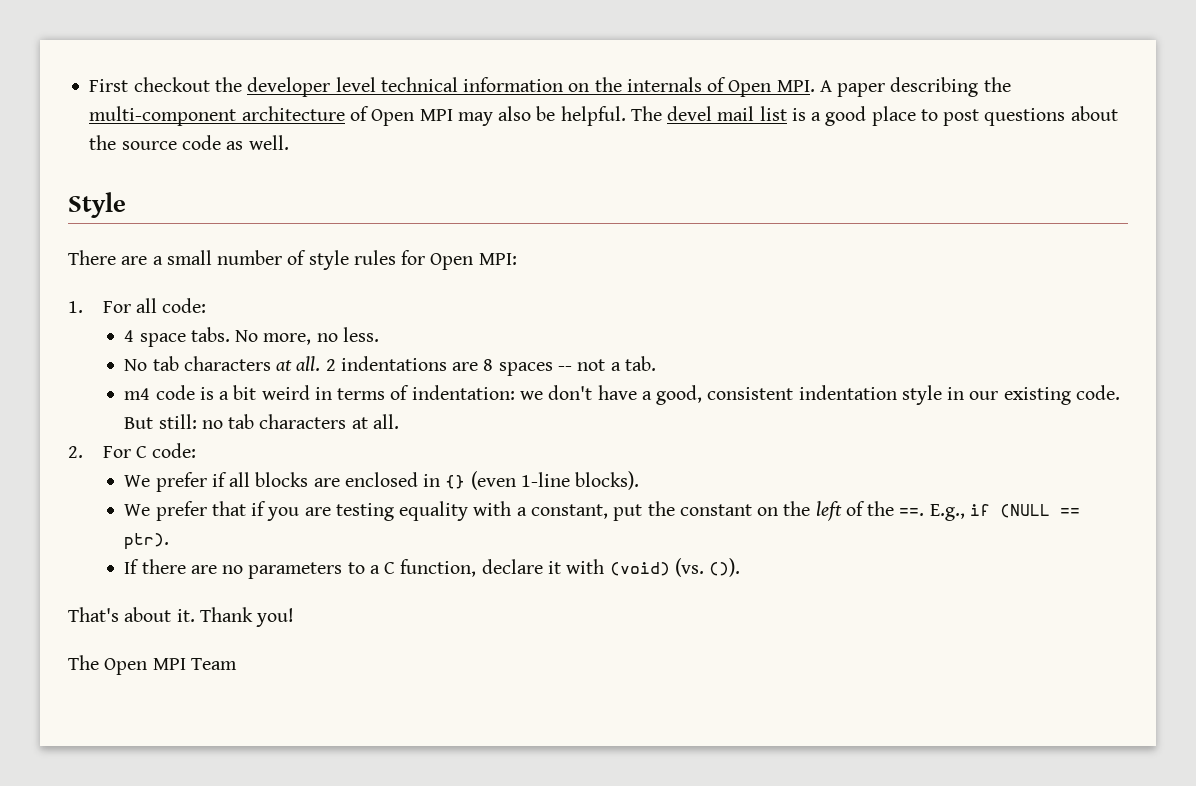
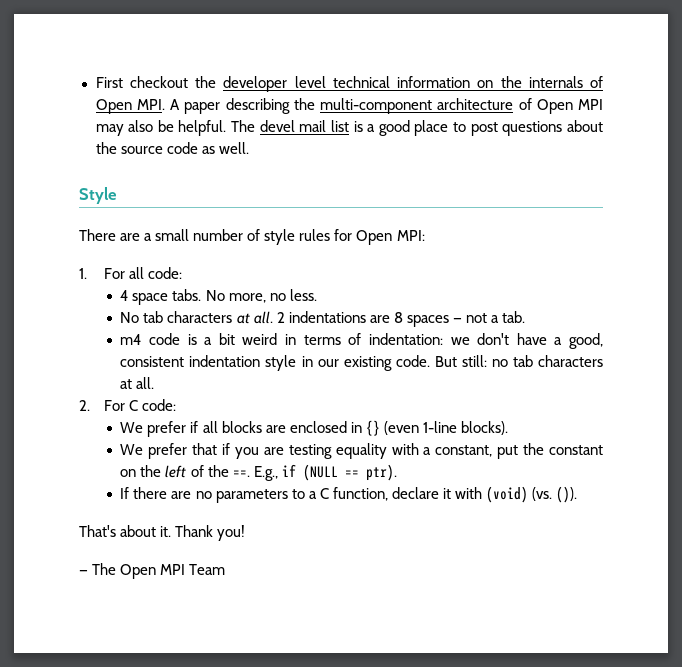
- 2 indentations are 8 spaces -- not a tab.
+ 2 indentations are 8 spaces — not a tab.
- The Open MPI Team
+ — The Open MPI Team

